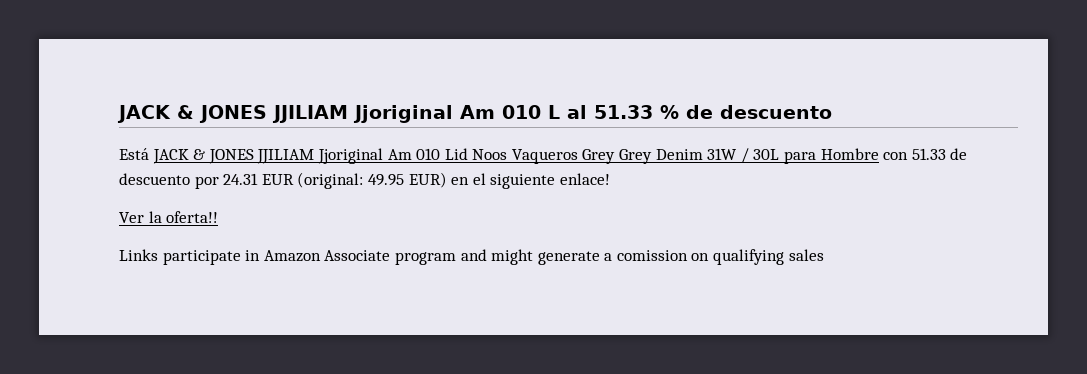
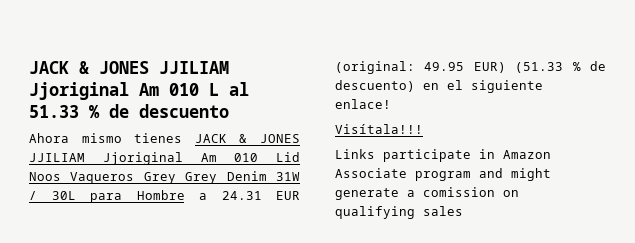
- Está JACK & JONES JJILIAM Jjoriginal Am 010 Lid Noos Vaqueros Grey Grey Denim 31W / 30L para Hombre con 51.33 de descuento por 24.31 EUR (original: 49.95 EUR) en el siguiente enlace!
+ Ahora mismo tienes JACK & JONES JJILIAM Jjoriginal Am 010 Lid Noos Vaqueros Grey Grey Denim 31W / 30L para Hombre a 24.31 EUR (original: 49.95 EUR) (51.33 % de descuento) en el siguiente enlace!
- Ver la oferta!!
+ Visítala!!!

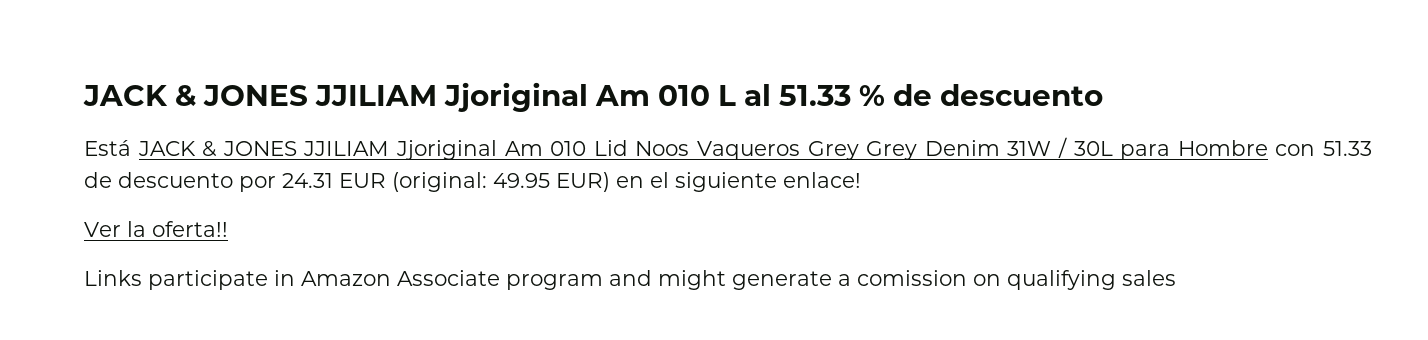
- Ahora mismo tienes JACK & JONES JJILIAM Jjoriginal Am 010 Lid Noos Vaqueros Grey Grey Denim 31W / 30L para Hombre a 24.31 EUR (original: 49.95 EUR) (51.33 % de descuento) en el siguiente enlace!
+ Está JACK & JONES JJILIAM Jjoriginal Am 010 Lid Noos Vaqueros Grey Grey Denim 31W / 30L para Hombre con 51.33 de descuento por 24.31 EUR (original: 49.95 EUR) en el siguiente enlace!
- Visítala!!!
+ Ver la oferta!!

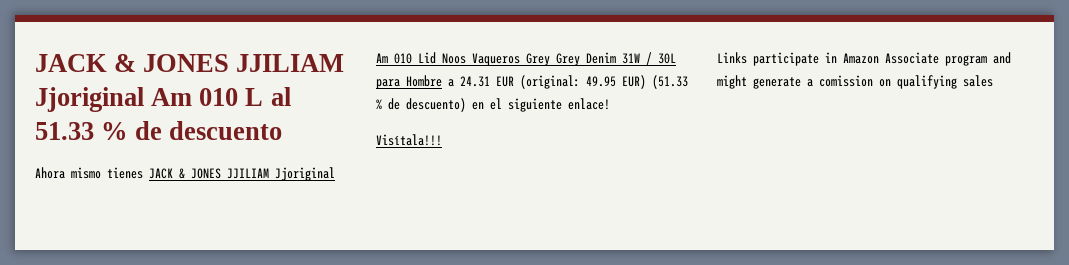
- Está JACK & JONES JJILIAM Jjoriginal Am 010 Lid Noos Vaqueros Grey Grey Denim 31W / 30L para Hombre con 51.33 de descuento por 24.31 EUR (original: 49.95 EUR) en el siguiente enlace!
+ Ahora mismo tienes JACK & JONES JJILIAM Jjoriginal Am 010 Lid Noos Vaqueros Grey Grey Denim 31W / 30L para Hombre a 24.31 EUR (original: 49.95 EUR) (51.33 % de descuento) en el siguiente enlace!
- Ver la oferta!!
+ Visítala!!!

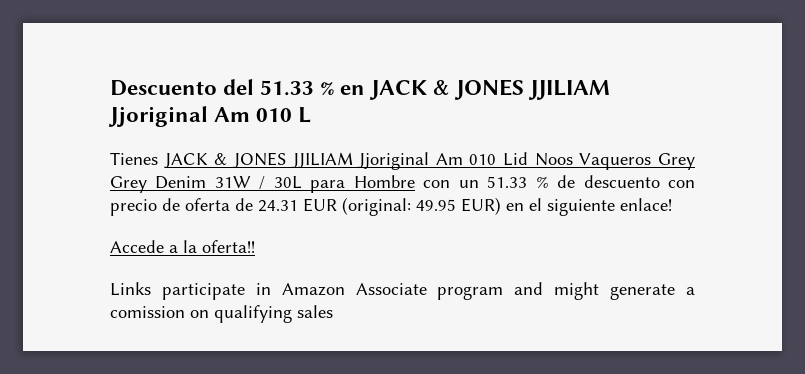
- JACK & JONES JJILIAM Jjoriginal Am 010 L al 51.33 % de descuento
- Ahora mismo tienes JACK & JONES JJILIAM Jjoriginal Am 010 Lid Noos Vaqueros Grey Grey Denim 31W / 30L para Hombre a 24.31 EUR (original: 49.95 EUR) (51.33 % de descuento) en el siguiente enlace!
+ Descuento del 51.33 % en JACK & JONES JJILIAM Jjoriginal Am 010 L
+ Tienes JACK & JONES JJILIAM Jjoriginal Am 010 Lid Noos Vaqueros Grey Grey Denim 31W / 30L para Hombre con un 51.33 % de descuento con precio de oferta de 24.31 EUR (original: 49.95 EUR) en el siguiente enlace!
- Visítala!!!
+ Accede a la oferta!!

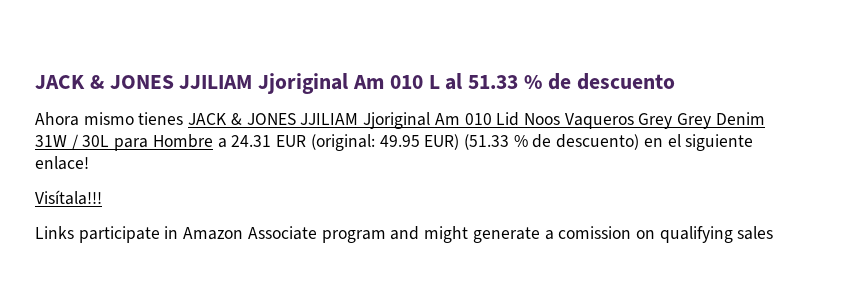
- Descuento del 51.33 % en JACK & JONES JJILIAM Jjoriginal Am 010 L
- Tienes JACK & JONES JJILIAM Jjoriginal Am 010 Lid Noos Vaqueros Grey Grey Denim 31W / 30L para Hombre con un 51.33 % de descuento con precio de oferta de 24.31 EUR (original: 49.95 EUR) en el siguiente enlace!
+ JACK & JONES JJILIAM Jjoriginal Am 010 L al 51.33 % de descuento
+ Ahora mismo tienes JACK & JONES JJILIAM Jjoriginal Am 010 Lid Noos Vaqueros Grey Grey Denim 31W / 30L para Hombre a 24.31 EUR (original: 49.95 EUR) (51.33 % de descuento) en el siguiente enlace!
- Accede a la oferta!!
+ Visítala!!!

